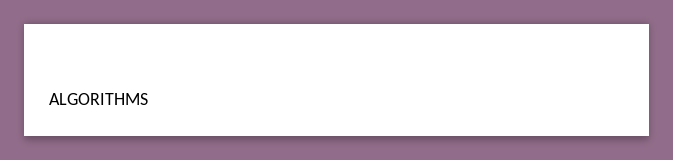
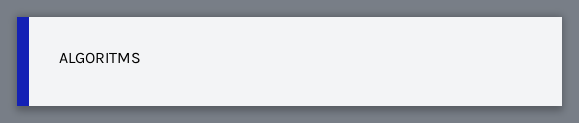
- ALGORITHMS
+ ALGORITMS

